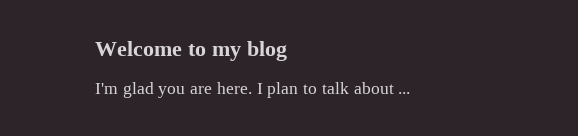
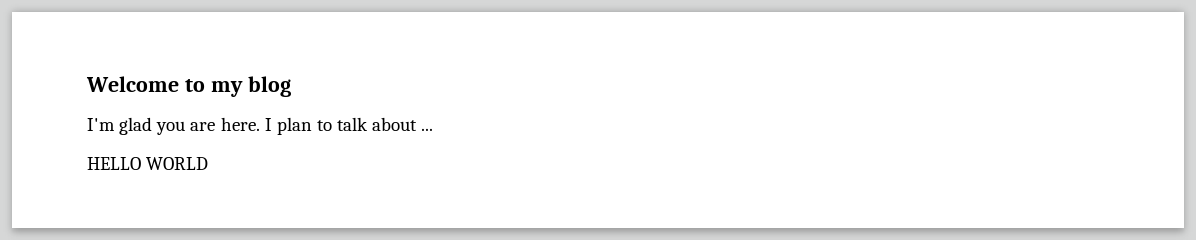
+ HELLO WORLD

